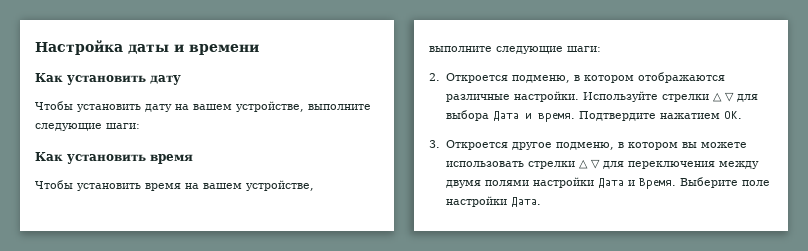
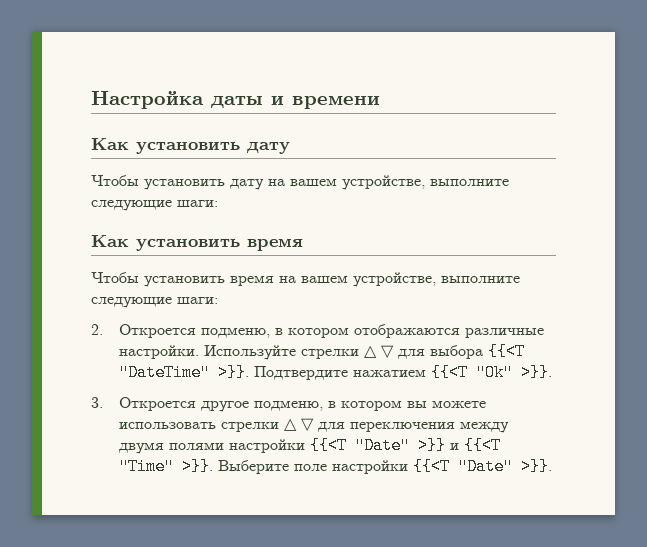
- Используйте стрелки △ ▽ для выбора Дата и время. Подтвердите нажатием OK.
+ Используйте стрелки △ ▽ для выбора {{<T "DateTime" >}}. Подтвердите нажатием {{<T "Ok" >}}.
- 3. Откроется другое подменю, в котором вы можете использовать стрелки △ ▽ для переключения между двумя полями настройки Дата и Время. Выберите поле настройки Дата.
+ 3. Откроется другое подменю, в котором вы можете использовать стрелки △ ▽ для переключения между двумя полями настройки {{<T "Date" >}} и {{<T "Time" >}}. Выберите поле настройки {{<T "Date" >}}.

